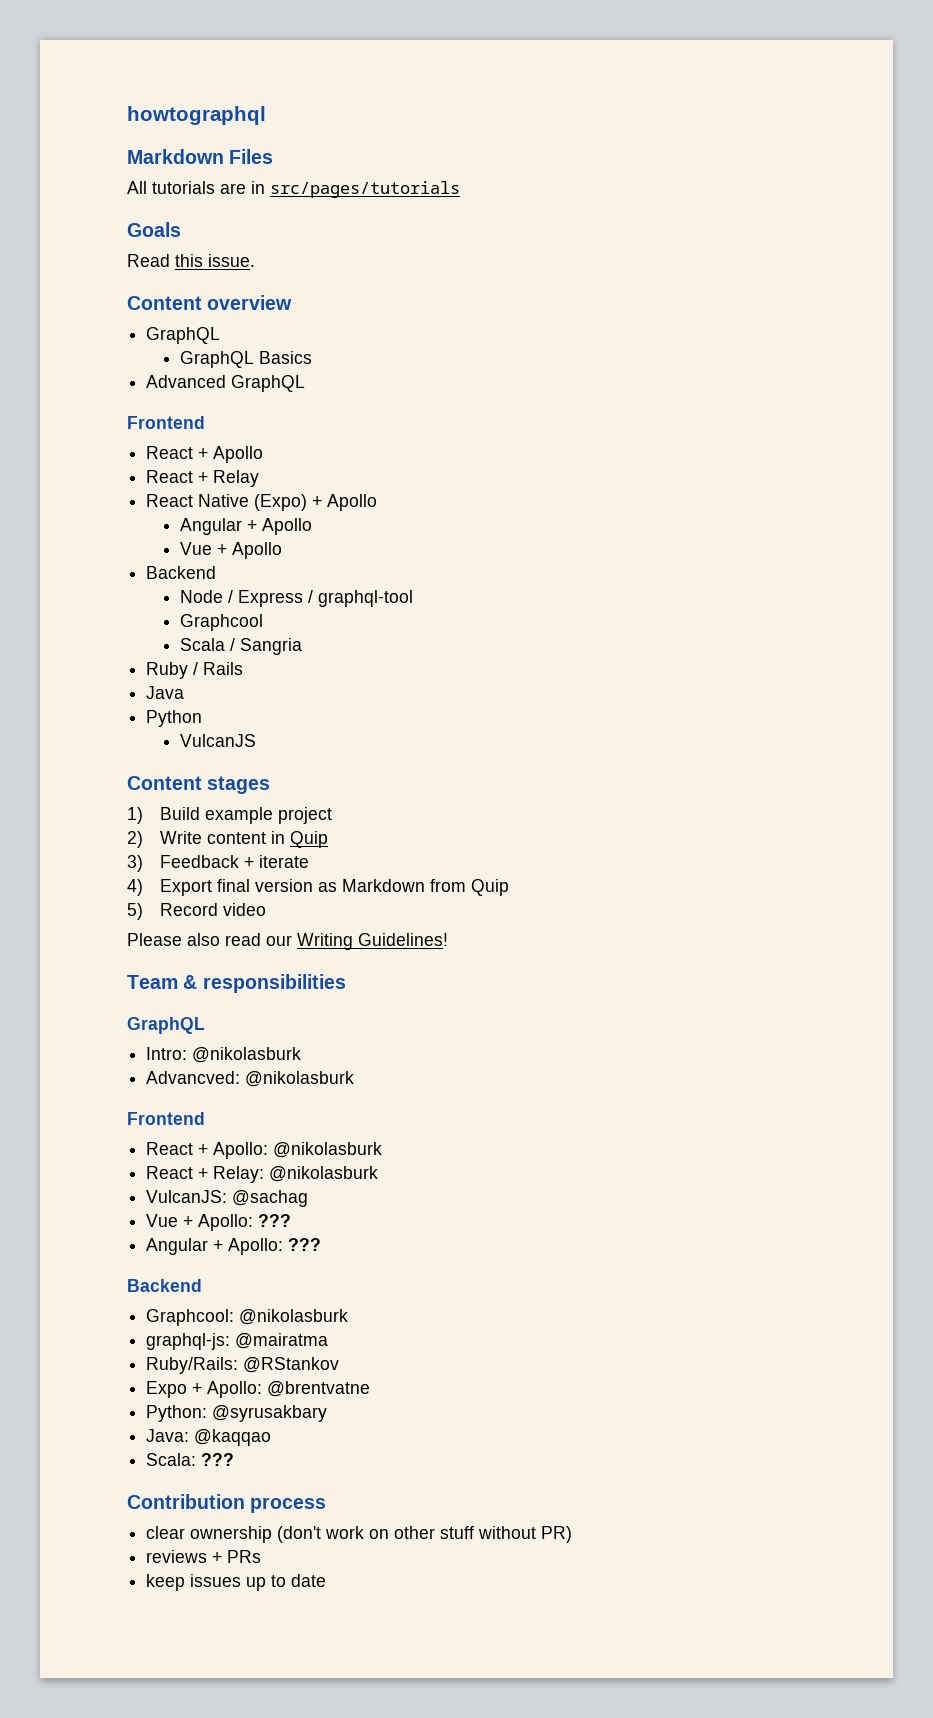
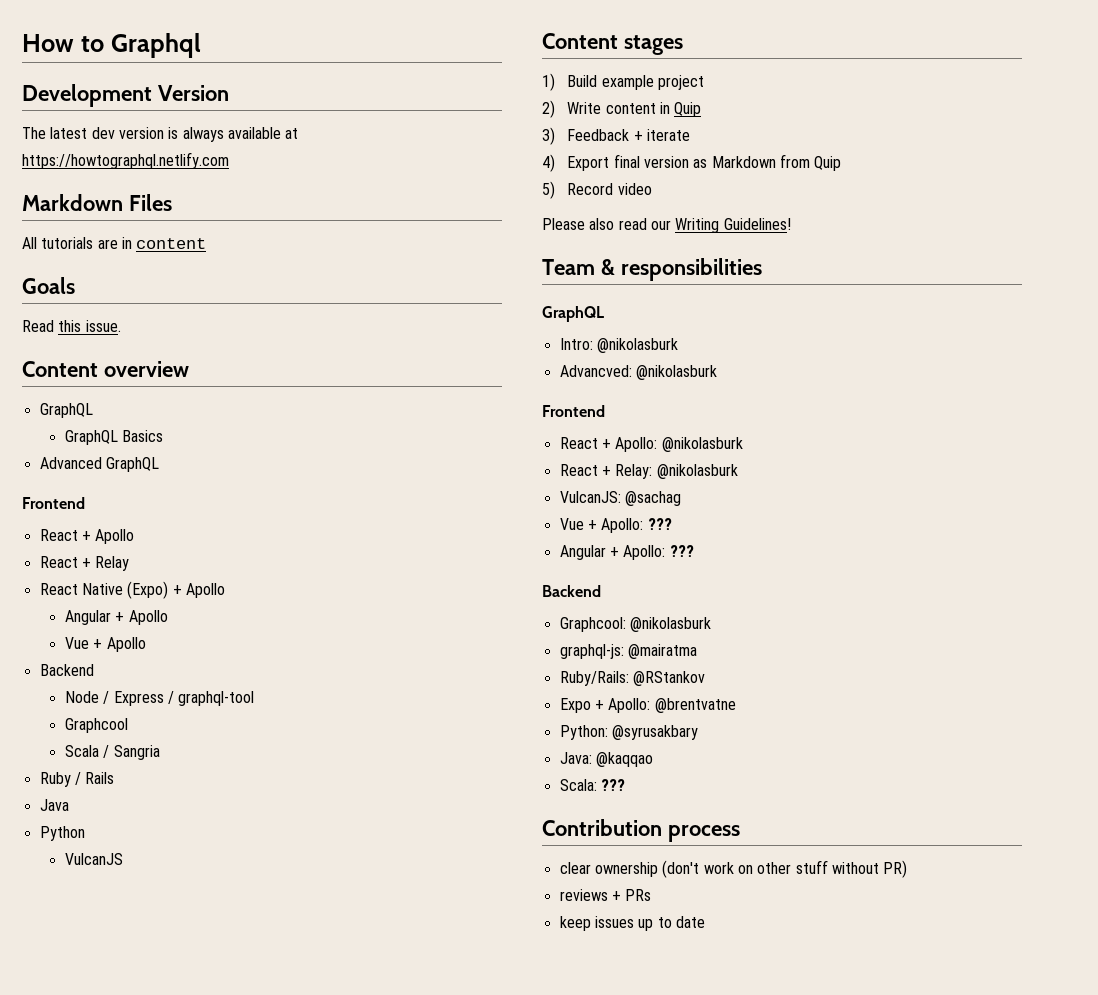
- howtographql
+ How to Graphql
+ Development Version
+ The latest dev version is always available at https://howtographql.netlify.com
- All tutorials are in src/pages/tutorials
+ All tutorials are in content

